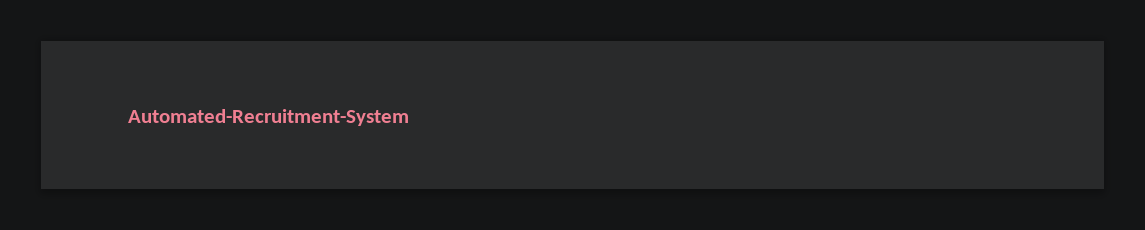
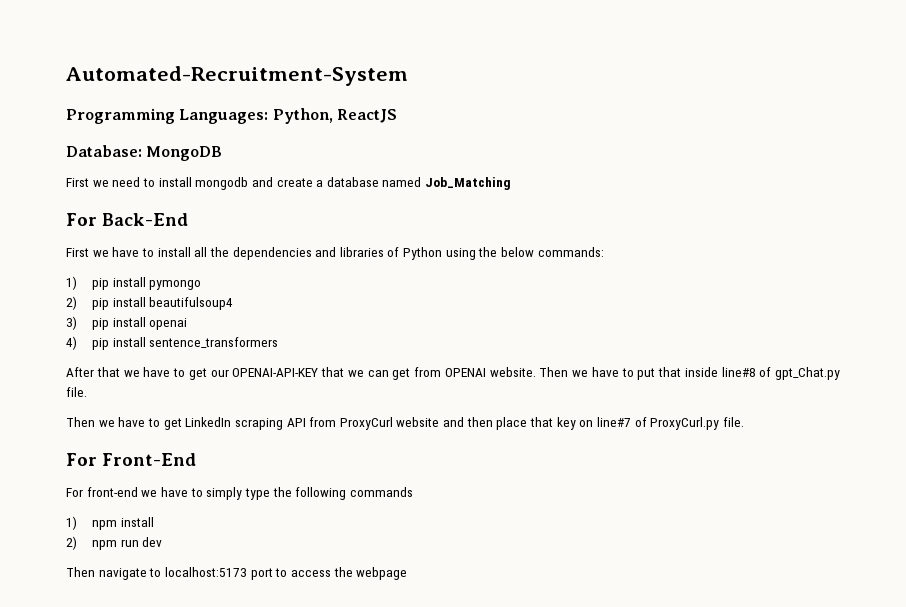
+ Programming Languages: Python, ReactJS
+ Database: MongoDB
+ First we need to install mongodb and create a database named Job_Matching
+ For Back-End
+ First we have to install all the dependencies and libraries of Python using the below commands:
+ 1) pip install pymongo
+ 2) pip install beautifulsoup4
+ 3) pip install openai
+ 4) pip install sentence_transformers
+ After that we have to get our OPENAI-API-KEY that we can get from OPENAI website. Then we have to put that inside line#8 of gpt_Chat.py file.
+ Then we have to get LinkedIn scraping API from ProxyCurl website and then place that key on line#7 of ProxyCurl.py file.
+ For Front-End
+ For front-end we have to simply type the following commands
+ 1) npm install
+ 2) npm run dev
+ Then navigate to localhost:5173 port to access the webpage

